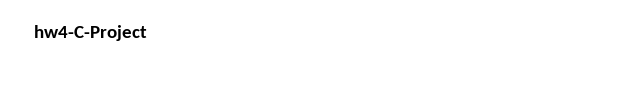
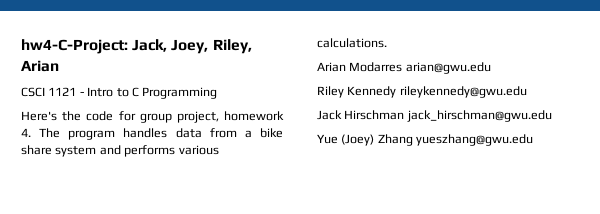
- hw4-C-Project
+ hw4-C-Project: Jack, Joey, Riley, Arian
+ CSCI 1121 - Intro to C Programming
+ Here's the code for group project, homework 4. The program handles data from a bike share system and performs various calculations.
+ Arian Modarres arian@gwu.edu
+ Riley Kennedy rileykennedy@gwu.edu
+ Jack Hirschman jack_hirschman@gwu.edu
+ Yue (Joey) Zhang yueszhang@gwu.edu

